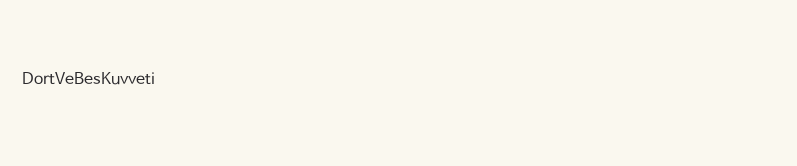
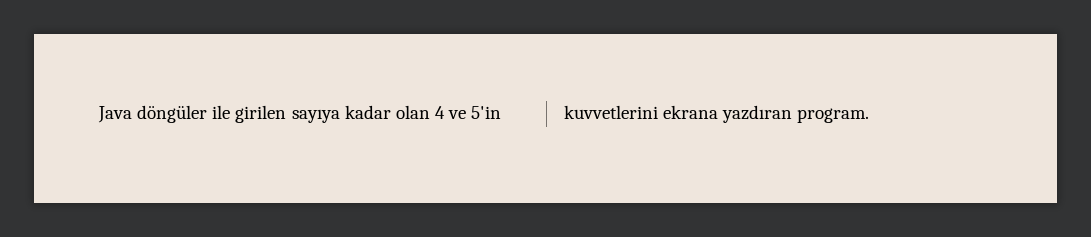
- DortVeBesKuvveti
+ Java döngüler ile girilen sayıya kadar olan 4 ve 5'in kuvvetlerini ekrana yazdıran program.

